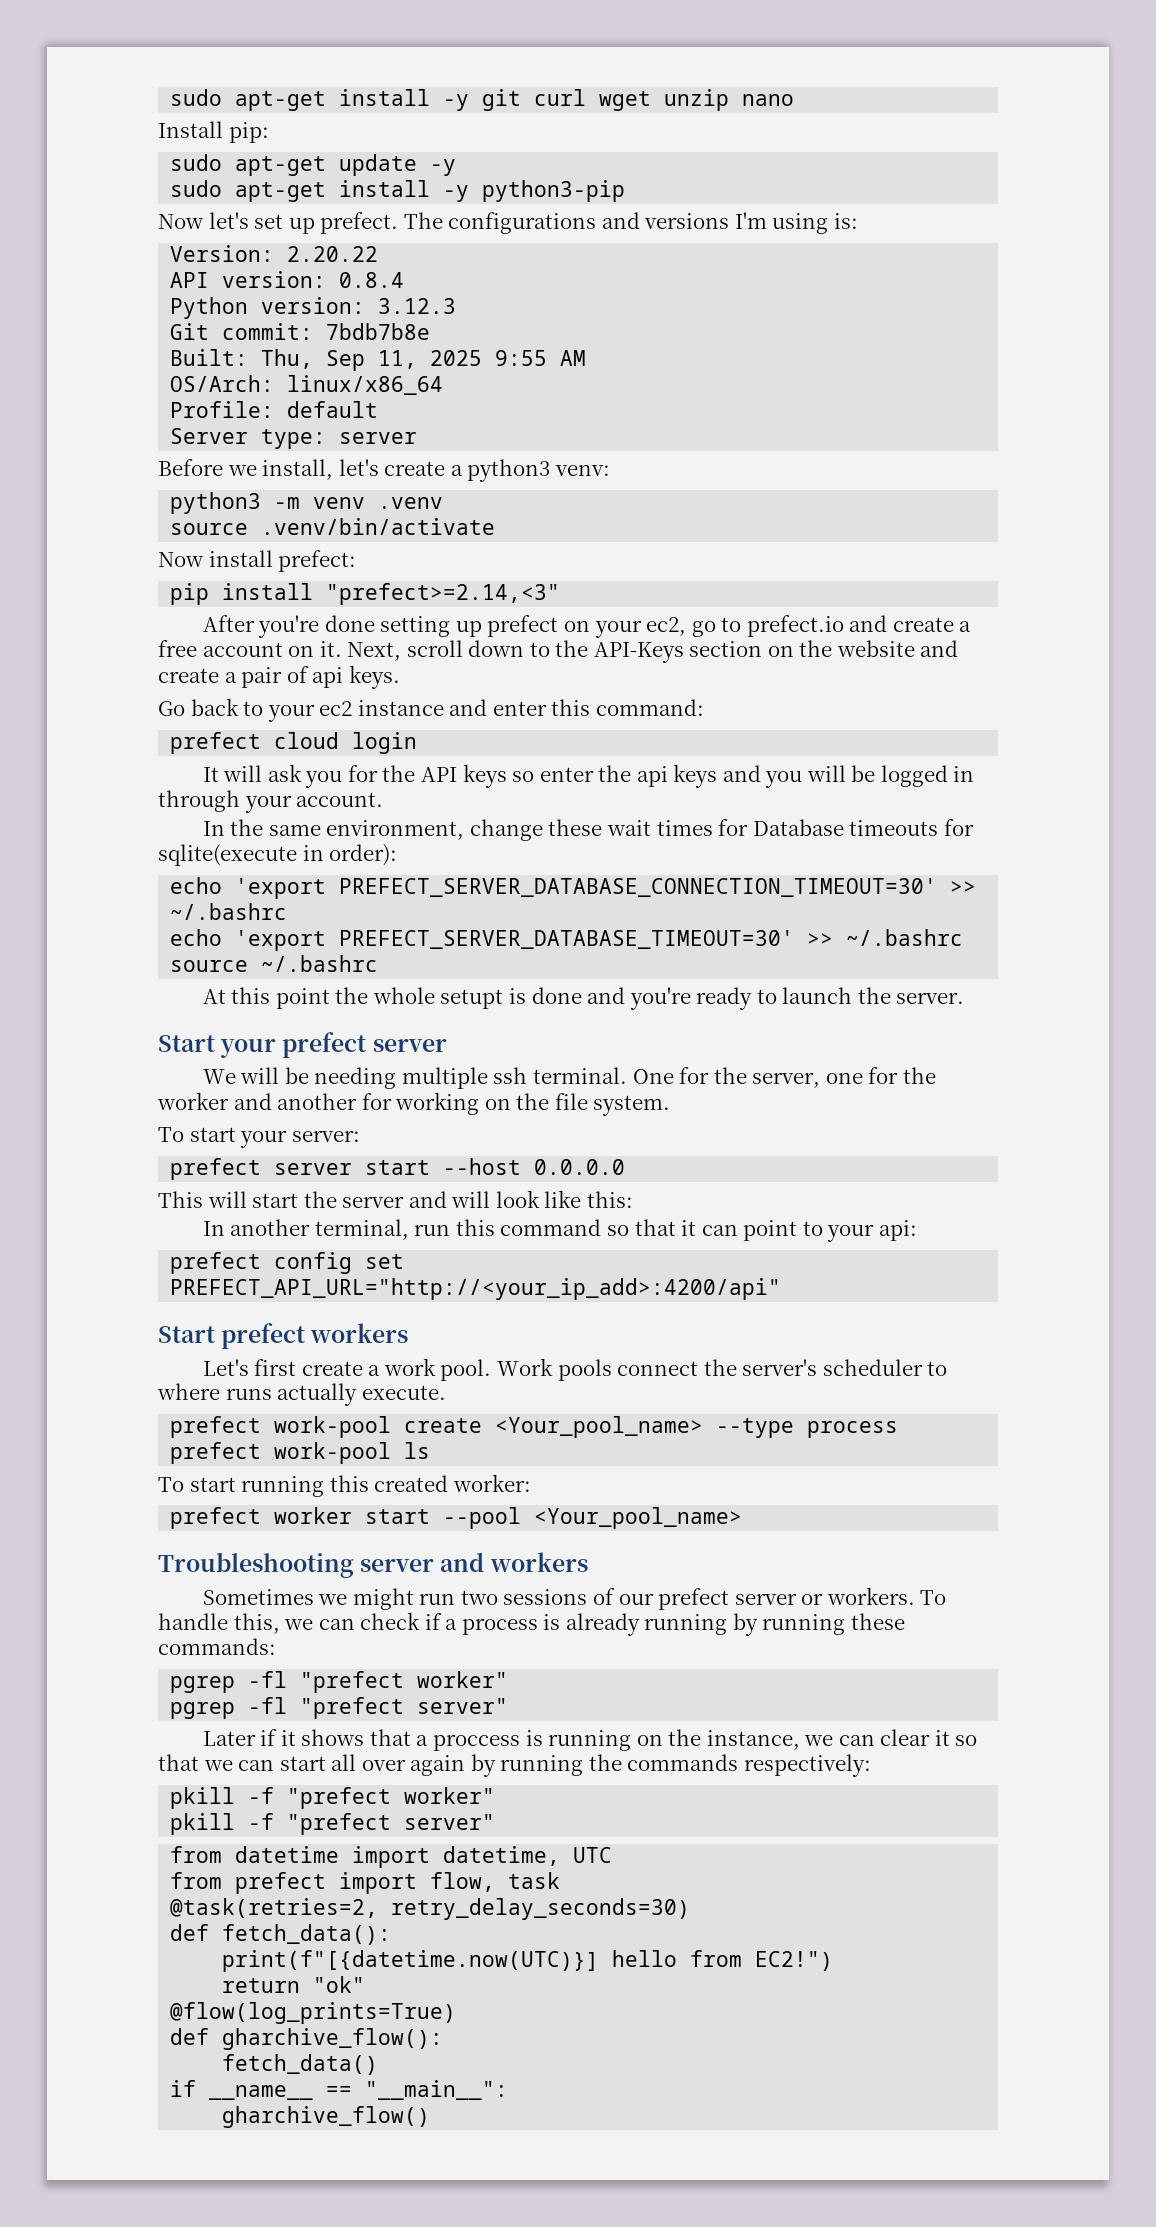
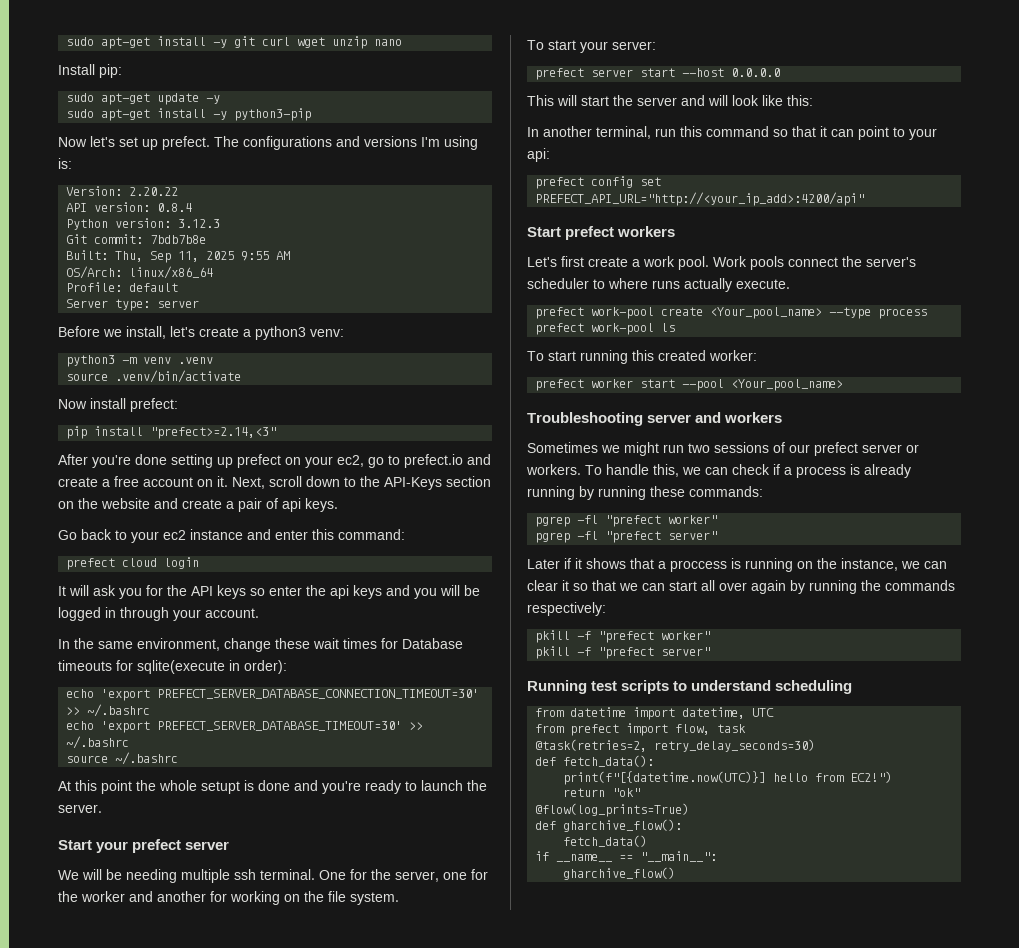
+ Running test scripts to understand scheduling

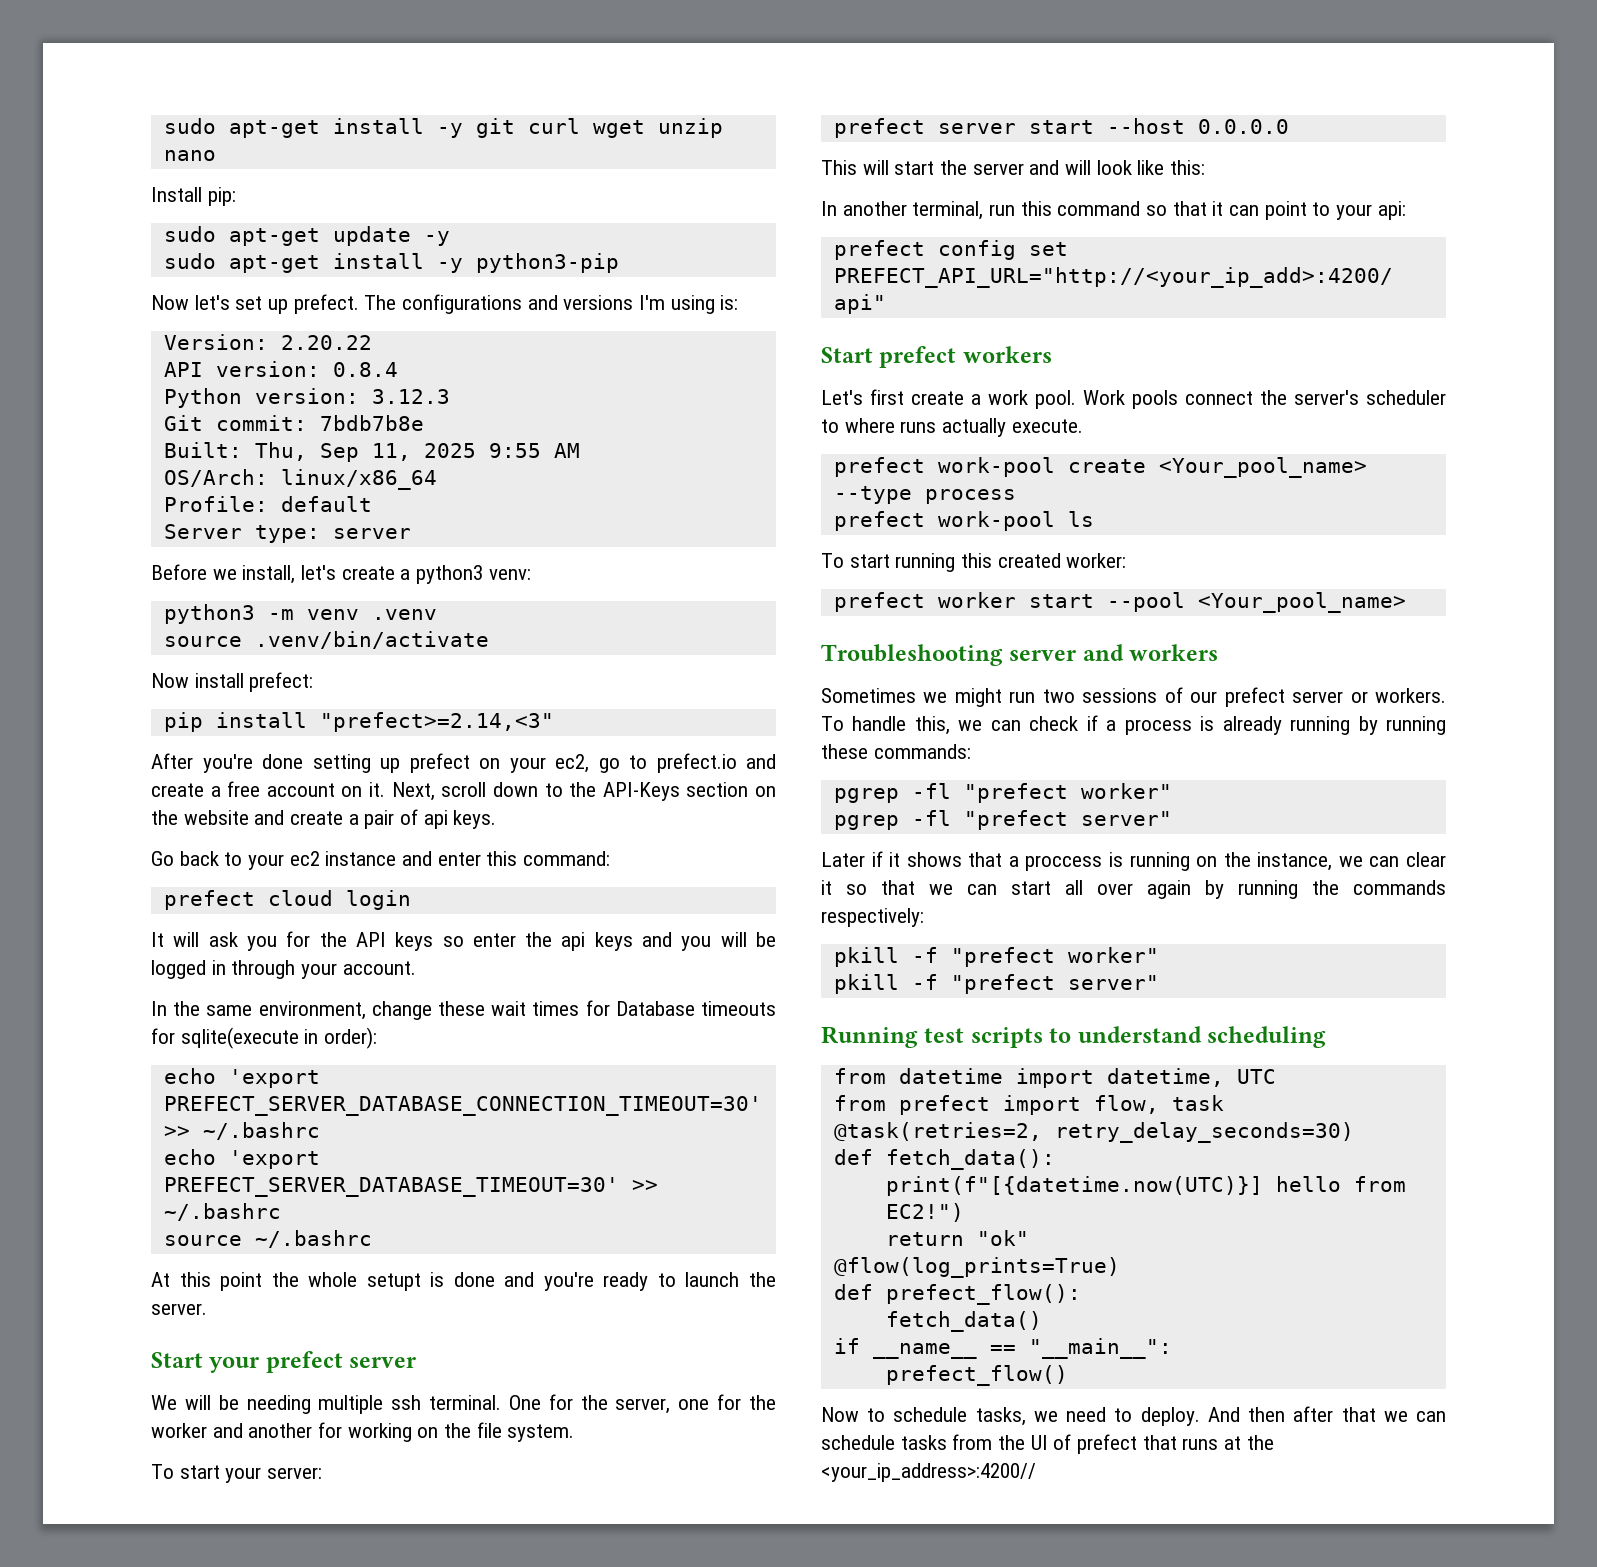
- def gharchive_flow():
+ def prefect_flow():
- gharchive_flow()
+ prefect_flow()
+ Now to schedule tasks, we need to deploy. And then after that we can schedule tasks from the UI of prefect that runs at the <your_ip_address>:4200//

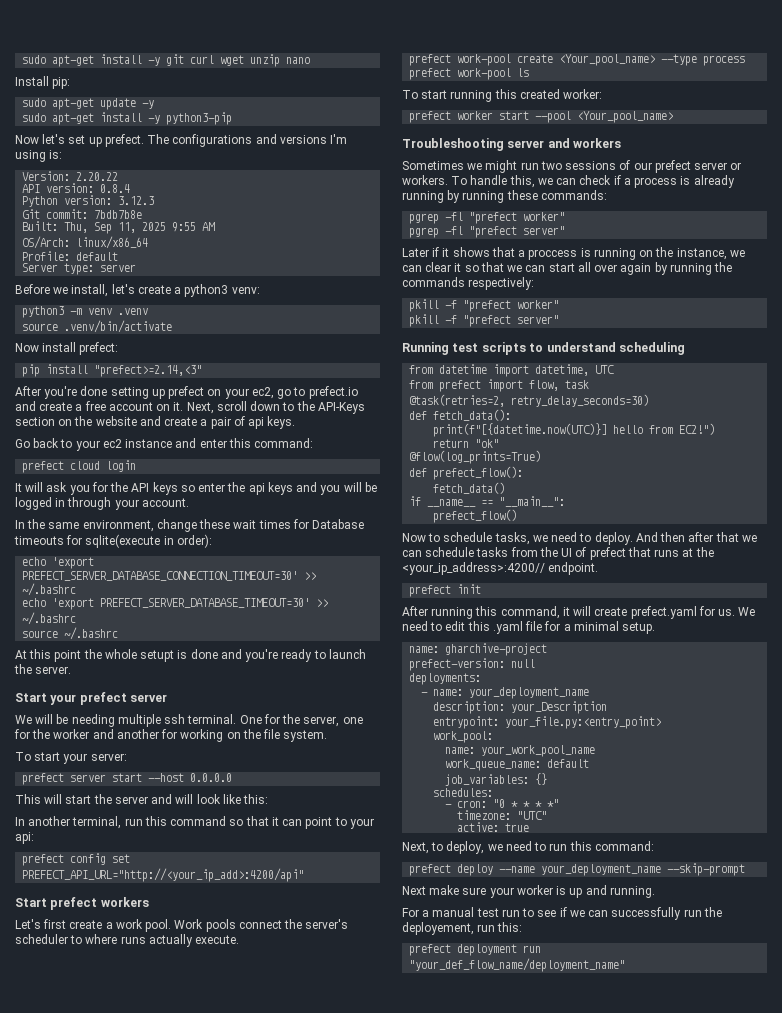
- And then after that we can schedule tasks from the UI of prefect that runs at the <your_ip_address>:4200//
+ And then after that we can schedule tasks from the UI of prefect that runs at the <your_ip_address>:4200// endpoint.
+ prefect init
+ After running this command, it will create prefect.yaml for us. We need to edit this .yaml file for a minimal setup.
+ name: gharchive-project
+ prefect-version: null
+ deployments:
+ - name: your_deployment_name
+ description: your_Description
+ entrypoint: your_file.py:<entry_point>
+ work_pool:
+ name: your_work_pool_name
+ work_queue_name: default
+ job_variables: {}
+ schedules:
+ - cron: "0 * * * *"
+ timezone: "UTC"
+ active: true
+ Next, to deploy, we need to run this command:
+ prefect deploy --name your_deployment_name --skip-prompt
+ Next make sure your worker is up and running.
+ For a manual test run to see if we can successfully run the deployement, run this:
+ prefect deployment run "your_def_flow_name/deployment_name"

